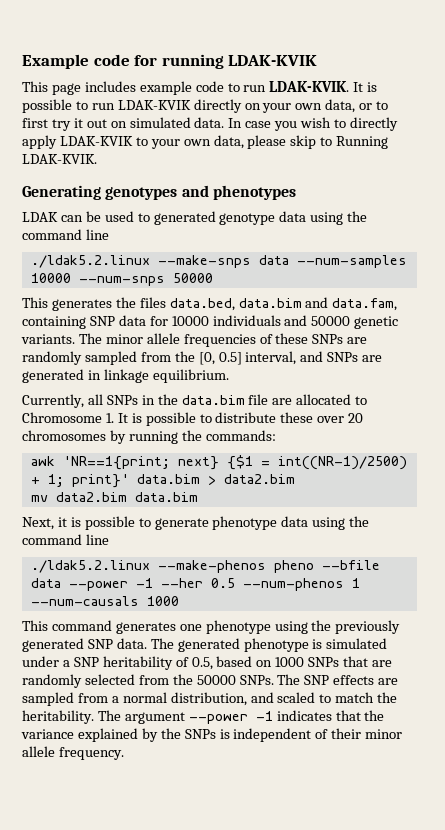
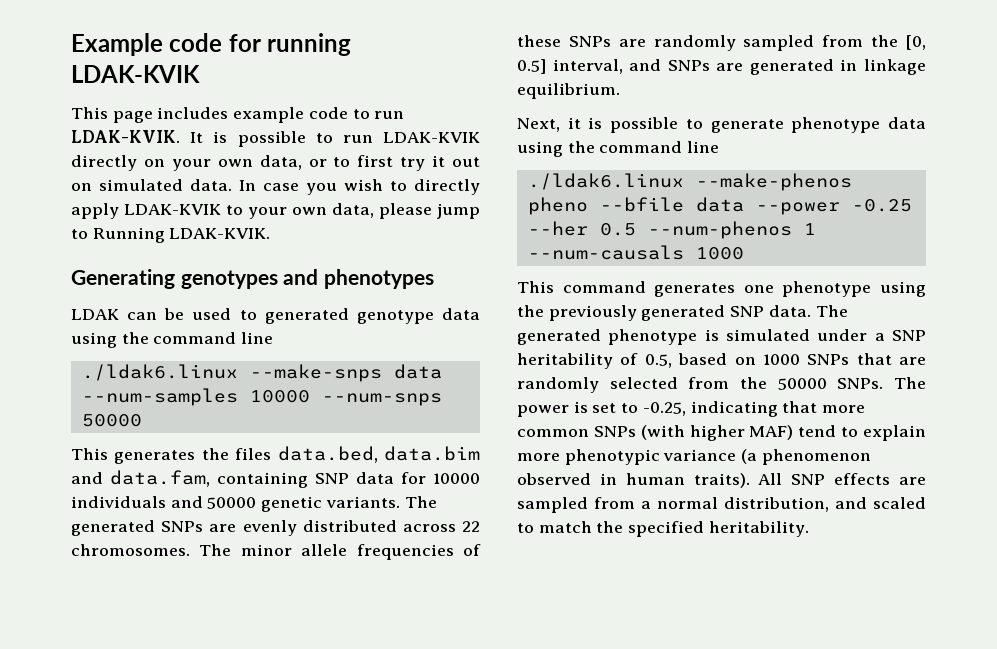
- In case you wish to directly apply LDAK-KVIK to your own data, please skip to Running LDAK-KVIK.
+ In case you wish to directly apply LDAK-KVIK to your own data, please jump to Running LDAK-KVIK.
- ./ldak5.2.linux --make-snps data --num-samples 10000 --num-snps 50000
+ ./ldak6.linux --make-snps data --num-samples 10000 --num-snps 50000
- The minor allele frequencies of these SNPs are randomly sampled from the [0, 0.5] interval, and SNPs are generated in linkage equilibrium.
+ The generated SNPs are evenly distributed across 22 chromosomes. The minor allele frequencies of these SNPs are randomly sampled from the [0, 0.5] interval, and SNPs are generated in linkage equilibrium.
- Currently, all SNPs in the data.bim file are allocated to Chromosome 1. It is possible to distribute these over 20 chromosomes by running the commands:
- awk 'NR==1{print; next} {$1 = int((NR-1)/2500) + 1; print}' data.bim > data2.bim
- mv data2.bim data.bim
- ./ldak5.2.linux --make-phenos pheno --bfile data --power -1 --her 0.5 --num-phenos 1 --num-causals 1000
+ ./ldak6.linux --make-phenos pheno --bfile data --power -0.25 --her 0.5 --num-phenos 1 --num-causals 1000
- The SNP effects are sampled from a normal distribution, and scaled to match the heritability. The argument --power -1 indicates that the variance explained by the SNPs is independent of their minor allele frequency.
+ The power is set to -0.25, indicating that more common SNPs (with higher MAF) tend to explain more phenotypic variance (a phenomenon observed in human traits). All SNP effects are sampled from a normal distribution, and scaled to match the specified heritability.

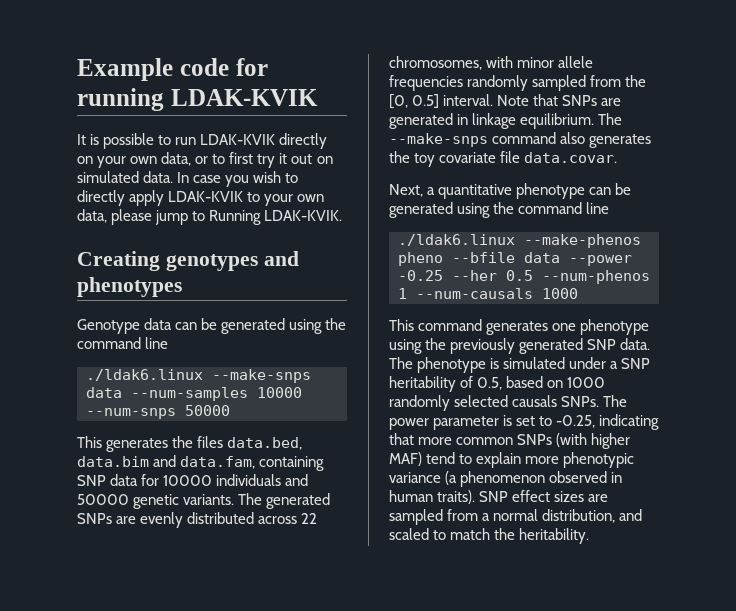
- This page includes example code to run LDAK-KVIK.
- Generating genotypes and phenotypes
+ Creating genotypes and phenotypes
- LDAK can be used to generated genotype data using the command line
+ Genotype data can be generated using the command line
- The generated SNPs are evenly distributed across 22 chromosomes. The minor allele frequencies of these SNPs are randomly sampled from the [0, 0.5] interval, and SNPs are generated in linkage equilibrium.
- Next, it is possible to generate phenotype data using the command line
+ The generated SNPs are evenly distributed across 22 chromosomes, with minor allele frequencies randomly sampled from the [0, 0.5] interval. Note that SNPs are generated in linkage equilibrium. The --make-snps command also generates the toy covariate file data.covar.
+ Next, a quantitative phenotype can be generated using the command line
- The generated phenotype is simulated under a SNP heritability of 0.5, based on 1000 SNPs that are randomly selected from the 50000 SNPs.
+ The phenotype is simulated under a SNP heritability of 0.5, based on 1000 randomly selected causals SNPs.
- The power is set to -0.25, indicating that more common SNPs (with higher MAF) tend to explain more phenotypic variance (a phenomenon observed in human traits).
+ The power parameter is set to -0.25, indicating that more common SNPs (with higher MAF) tend to explain more phenotypic variance (a phenomenon observed in human traits).
- All SNP effects are sampled from a normal distribution, and scaled to match the specified heritability.
+ SNP effect sizes are sampled from a normal distribution, and scaled to match the heritability.

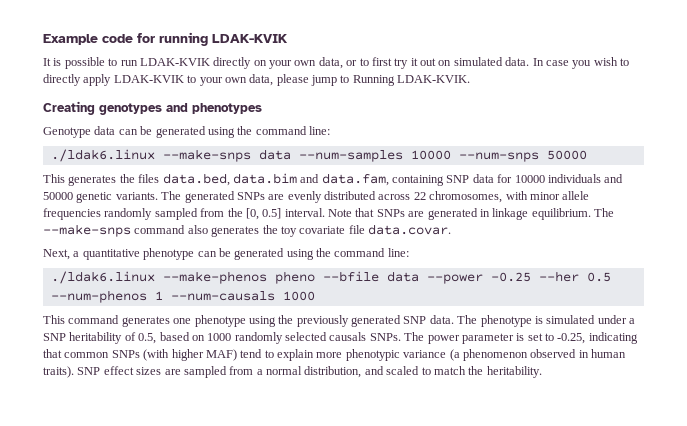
- Genotype data can be generated using the command line
+ Genotype data can be generated using the command line:
- Next, a quantitative phenotype can be generated using the command line
+ Next, a quantitative phenotype can be generated using the command line:
- The power parameter is set to -0.25, indicating that more common SNPs (with higher MAF) tend to explain more phenotypic variance (a phenomenon observed in human traits).
+ The power parameter is set to -0.25, indicating that common SNPs (with higher MAF) tend to explain more phenotypic variance (a phenomenon observed in human traits).

